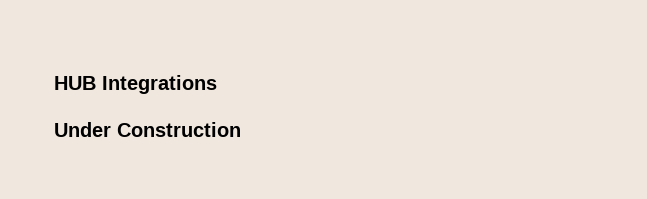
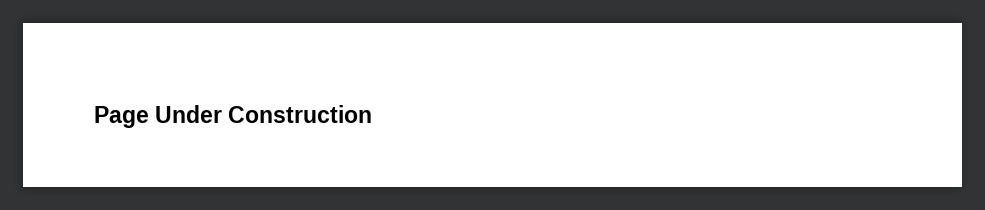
- HUB Integrations
- Under Construction
+ Page Under Construction

